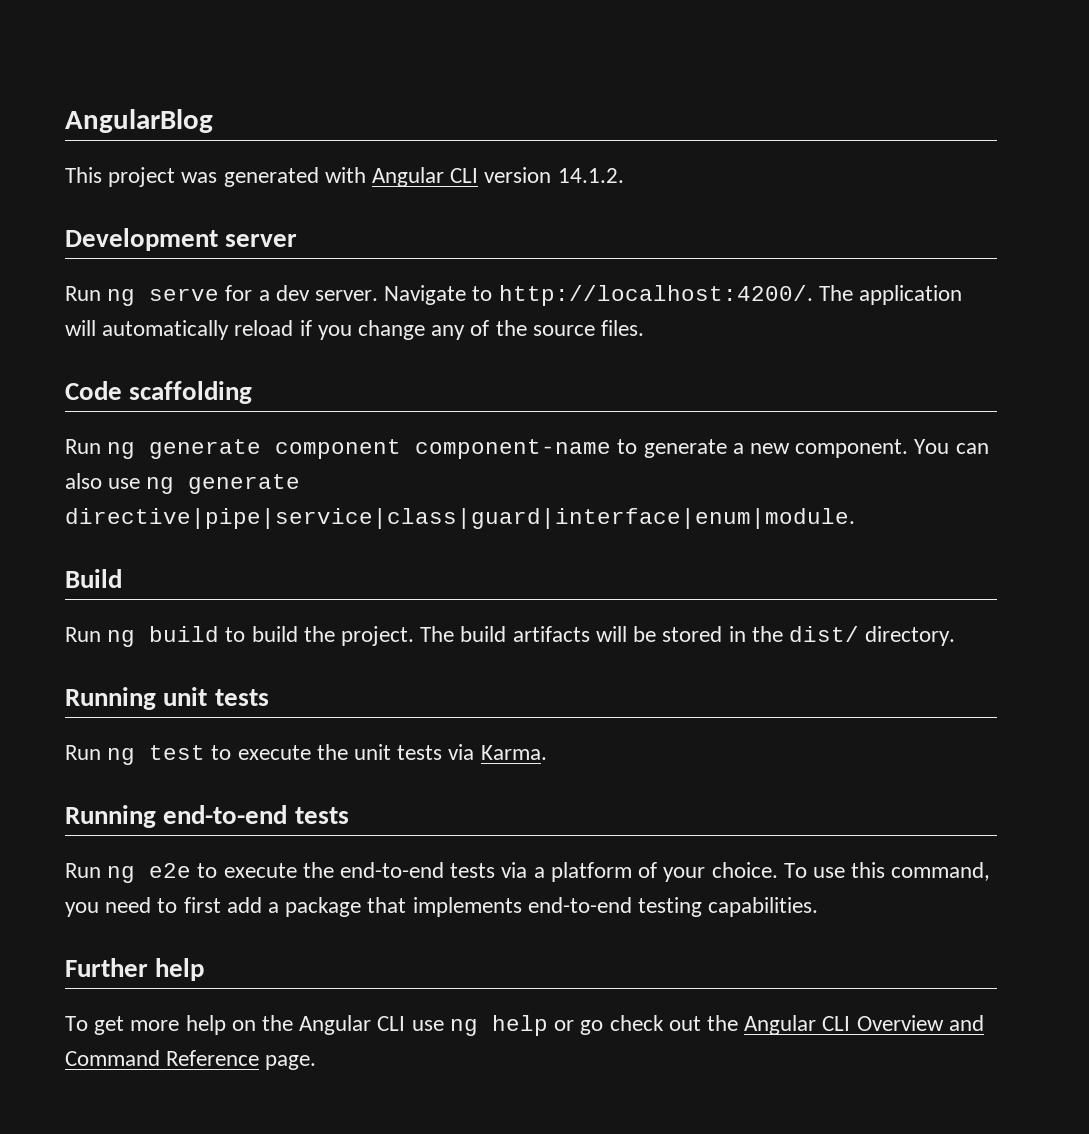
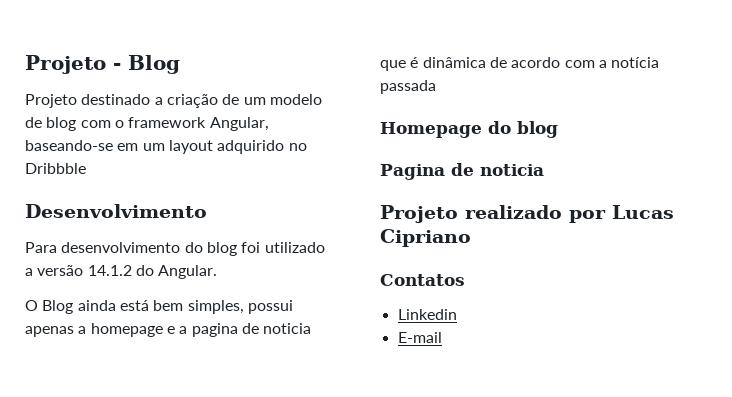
- AngularBlog
- This project was generated with Angular CLI version 14.1.2.
- Development server
- Run ng serve for a dev server. Navigate to http://localhost:4200/. The application will automatically reload if you change any of the source files.
- Code scaffolding
- Run ng generate component component-name to generate a new component. You can also use ng generate directive|pipe|service|class|guard|interface|enum|module.
- Build
- Run ng build to build the project. The build artifacts will be stored in the dist/ directory.
- Running unit tests
- Run ng test to execute the unit tests via Karma.
- Running end-to-end tests
- Run ng e2e to execute the end-to-end tests via a platform of your choice. To use this command, you need to first add a package that implements end-to-end testing capabilities.
- Further help
- To get more help on the Angular CLI use ng help or go check out the Angular CLI Overview and Command Reference page.
+ Projeto - Blog
+ Projeto destinado a criação de um modelo de blog com o framework Angular, baseando-se em um layout adquirido no Dribbble
+ Desenvolvimento
+ Para desenvolvimento do blog foi utilizado a versão 14.1.2 do Angular.
+ O Blog ainda está bem simples, possui apenas a homepage e a pagina de noticia que é dinâmica de acordo com a notícia passada
+ Homepage do blog
+ Pagina de noticia
+ Projeto realizado por Lucas Cipriano
+ Contatos
+ Linkedin
+ E-mail

